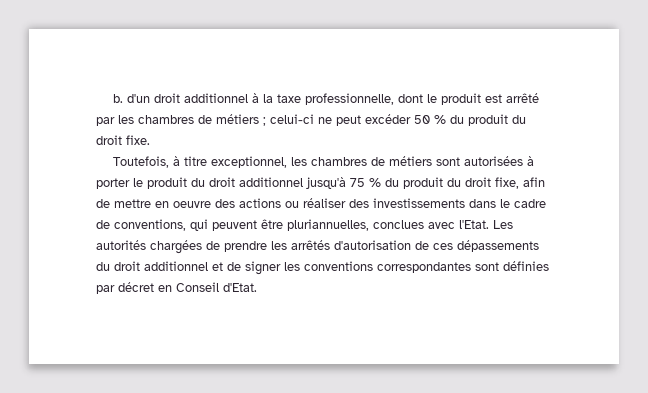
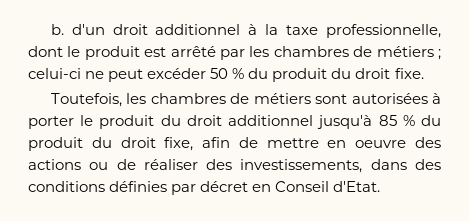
- Toutefois, à titre exceptionnel, les chambres de métiers sont autorisées à porter le produit du droit additionnel jusqu'à 75 % du produit du droit fixe, afin de mettre en oeuvre des actions ou réaliser des investissements dans le cadre de conventions, qui peuvent être pluriannuelles, conclues avec l'Etat. Les autorités chargées de prendre les arrêtés d'autorisation de ces dépassements du droit additionnel et de signer les conventions correspondantes sont définies par décret en Conseil d'Etat.
+ Toutefois, les chambres de métiers sont autorisées à porter le produit du droit additionnel jusqu'à 85 % du produit du droit fixe, afin de mettre en oeuvre des actions ou de réaliser des investissements, dans des conditions définies par décret en Conseil d'Etat.

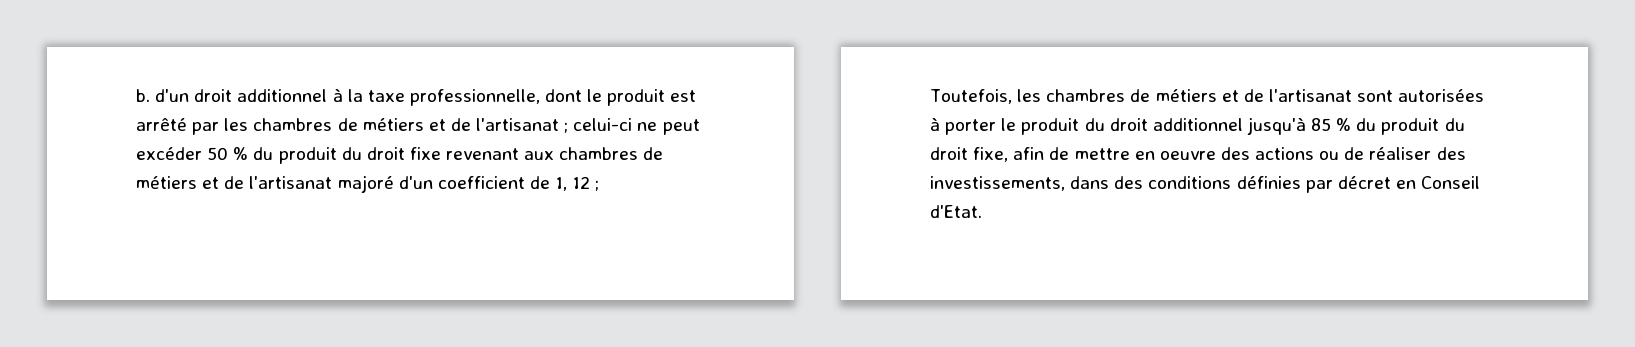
- b. d'un droit additionnel à la taxe professionnelle, dont le produit est arrêté par les chambres de métiers ; celui-ci ne peut excéder 50 % du produit du droit fixe.
+ b. d'un droit additionnel à la taxe professionnelle, dont le produit est arrêté par les chambres de métiers et de l'artisanat ; celui-ci ne peut excéder 50 % du produit du droit fixe revenant aux chambres de métiers et de l'artisanat majoré d'un coefficient de 1, 12 ;
- Toutefois, les chambres de métiers sont autorisées à porter le produit du droit additionnel jusqu'à 85 % du produit du droit fixe, afin de mettre en oeuvre des actions ou de réaliser des investissements, dans des conditions définies par décret en Conseil d'Etat.
+ Toutefois, les chambres de métiers et de l'artisanat sont autorisées à porter le produit du droit additionnel jusqu'à 85 % du produit du droit fixe, afin de mettre en oeuvre des actions ou de réaliser des investissements, dans des conditions définies par décret en Conseil d'Etat.

